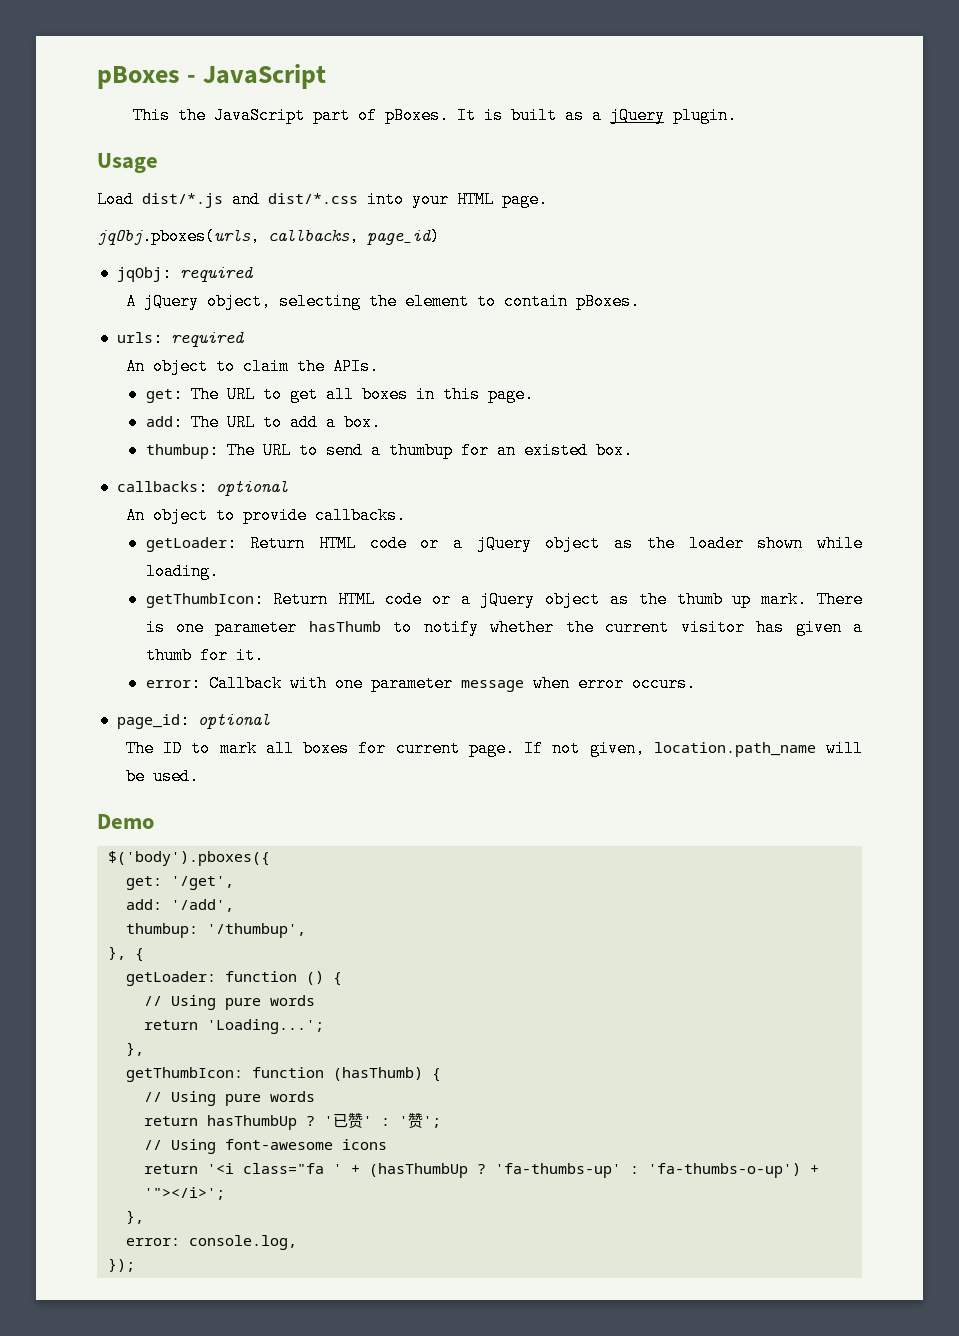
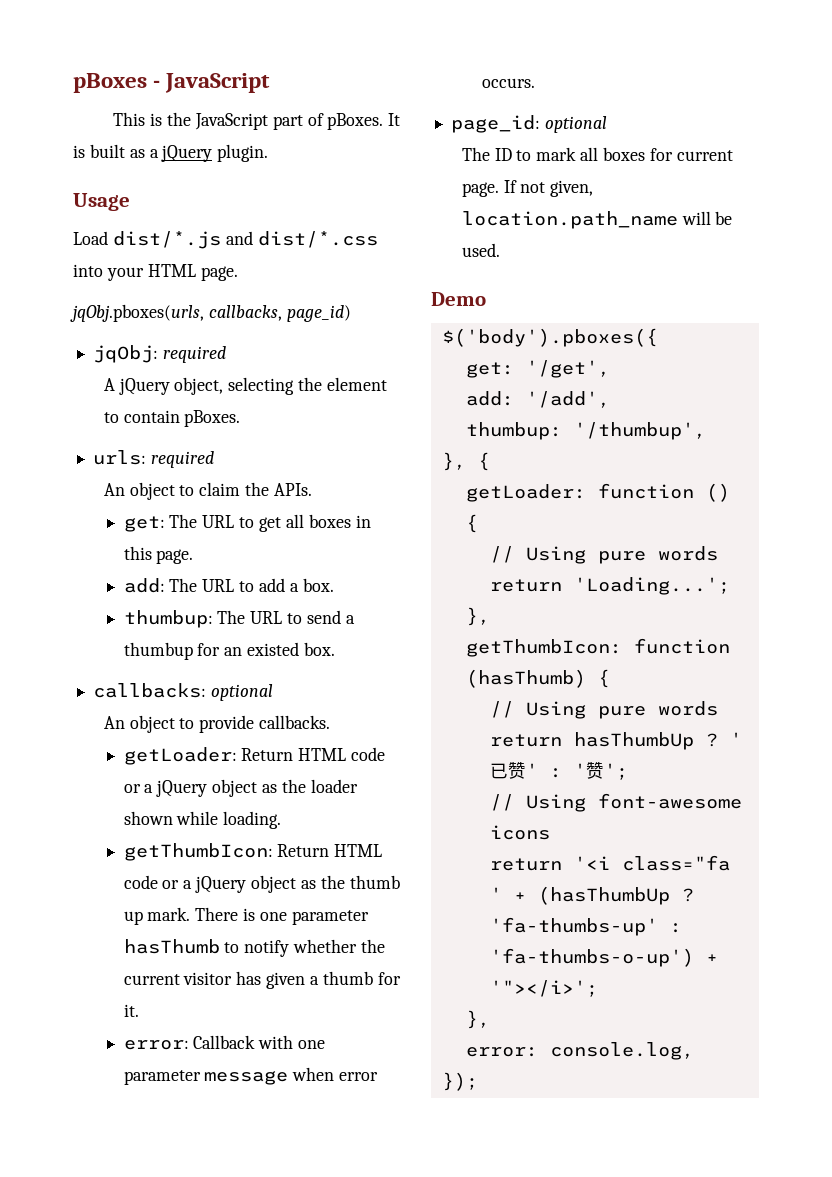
- This the JavaScript part of pBoxes.
+ This is the JavaScript part of pBoxes.

